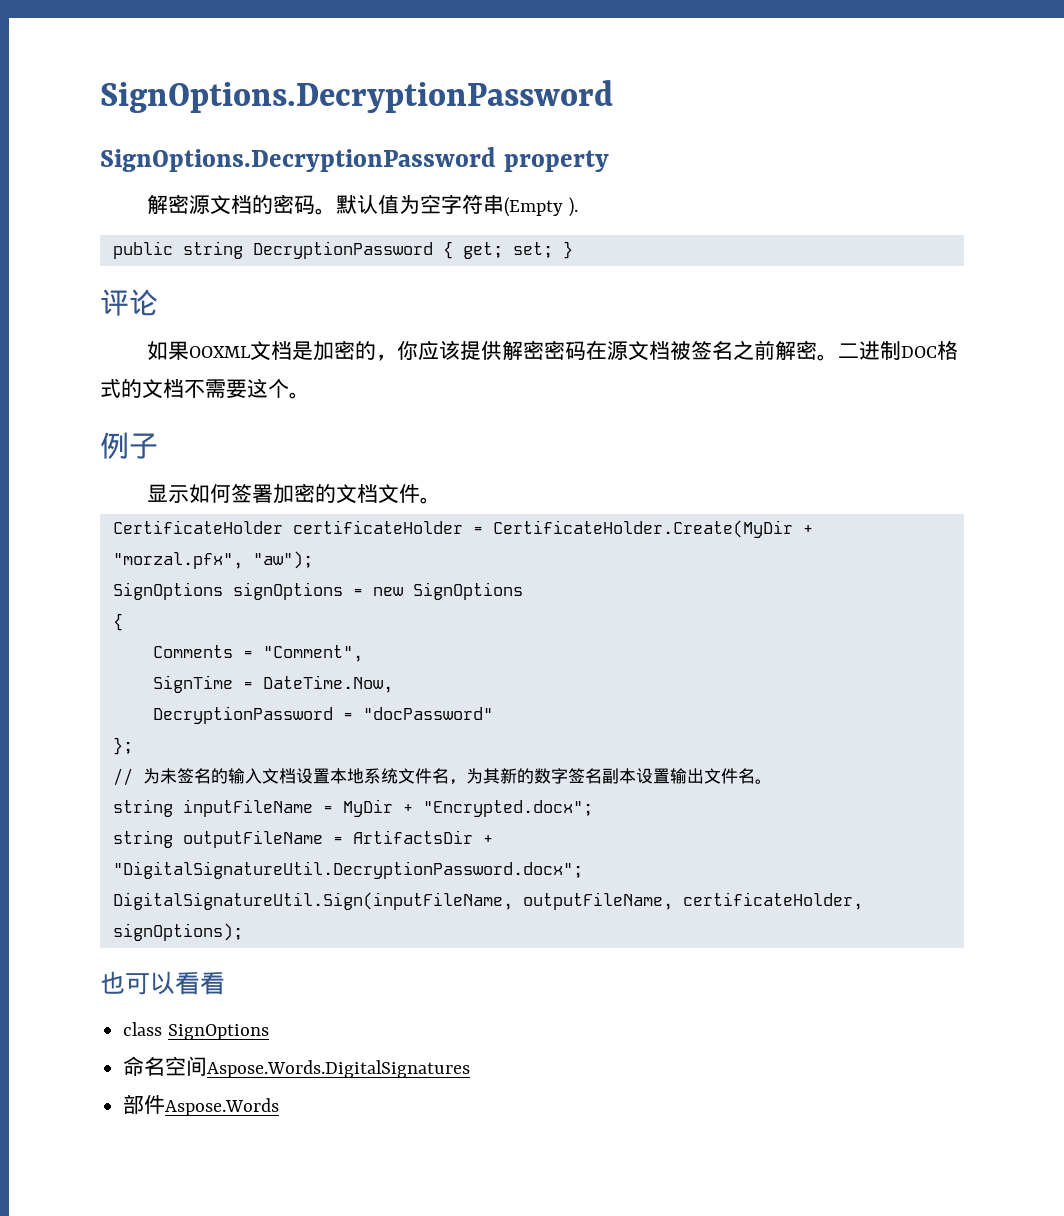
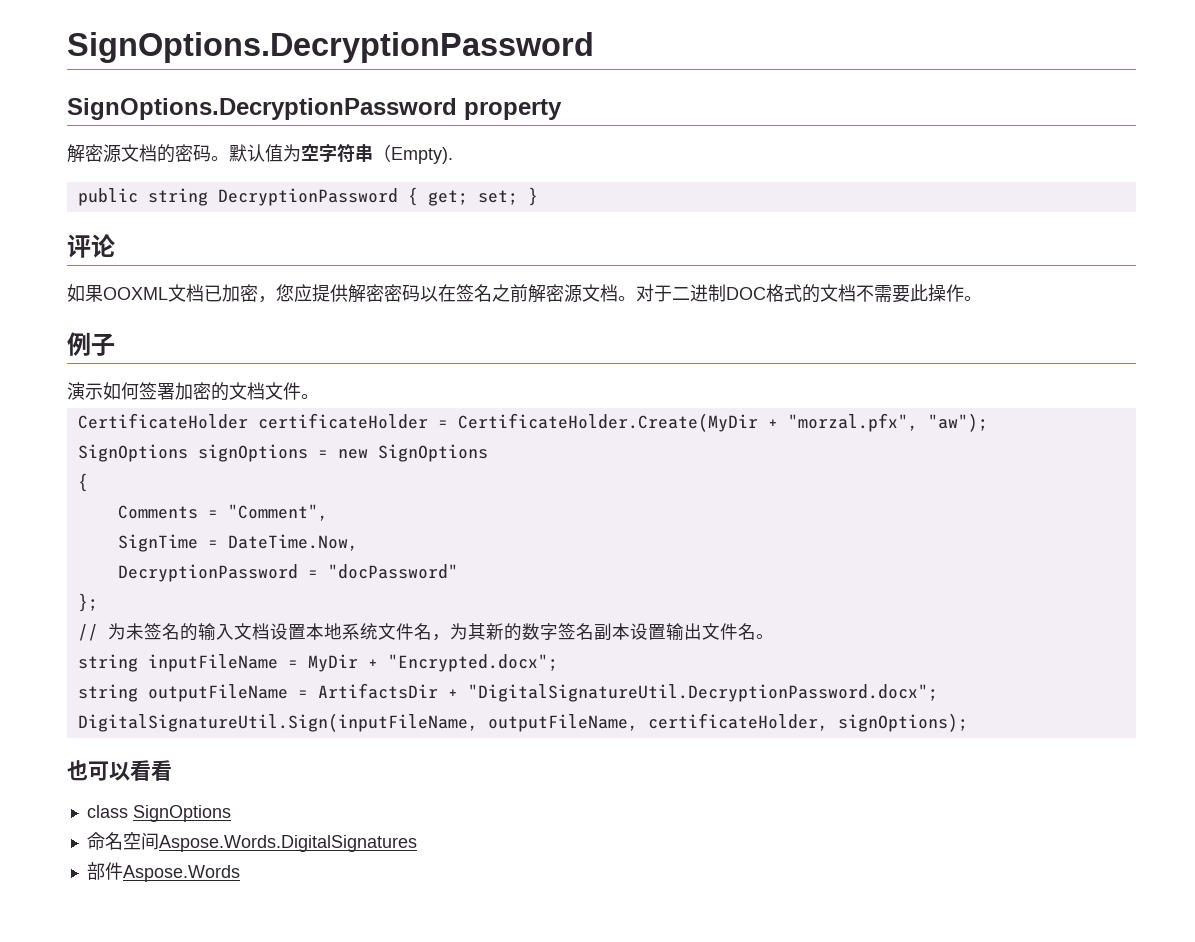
- 默认值为空字符串(Empty ).
+ 默认值为空字符串（Empty).
- 如果OOXML文档是加密的，你应该提供解密密码在源文档被签名之前解密。二进制DOC格式的文档不需要这个。
+ 如果OOXML文档已加密，您应提供解密密码以在签名之前解密源文档。对于二进制DOC格式的文档不需要此操作。
- 显示如何签署加密的文档文件。
+ 演示如何签署加密的文档文件。

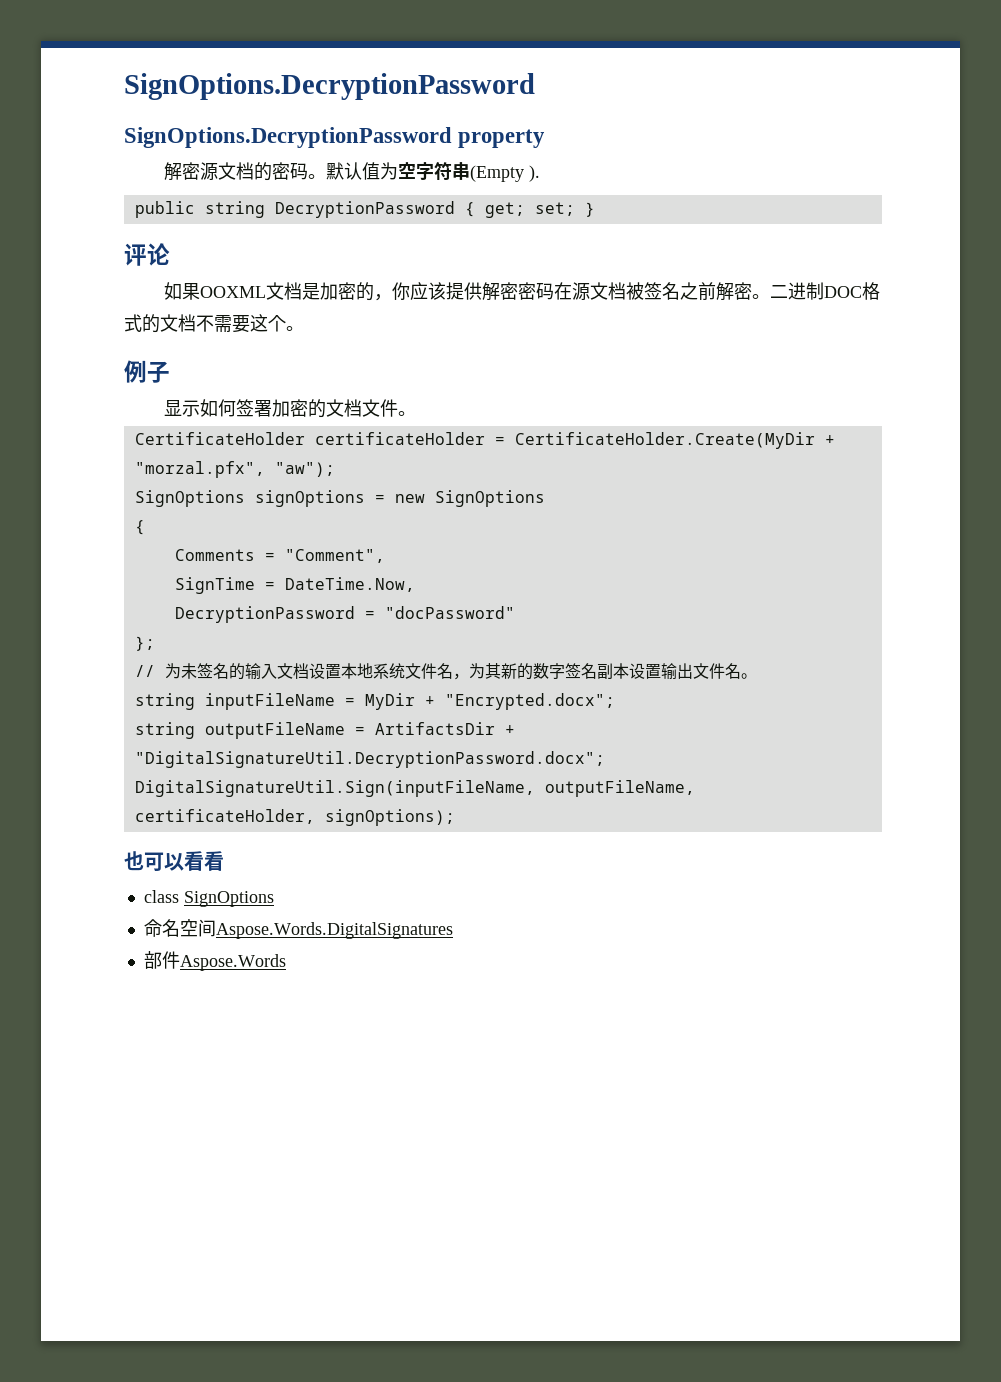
- 默认值为空字符串（Empty).
+ 默认值为空字符串(Empty ).
- 如果OOXML文档已加密，您应提供解密密码以在签名之前解密源文档。对于二进制DOC格式的文档不需要此操作。
+ 如果OOXML文档是加密的，你应该提供解密密码在源文档被签名之前解密。二进制DOC格式的文档不需要这个。
- 演示如何签署加密的文档文件。
+ 显示如何签署加密的文档文件。

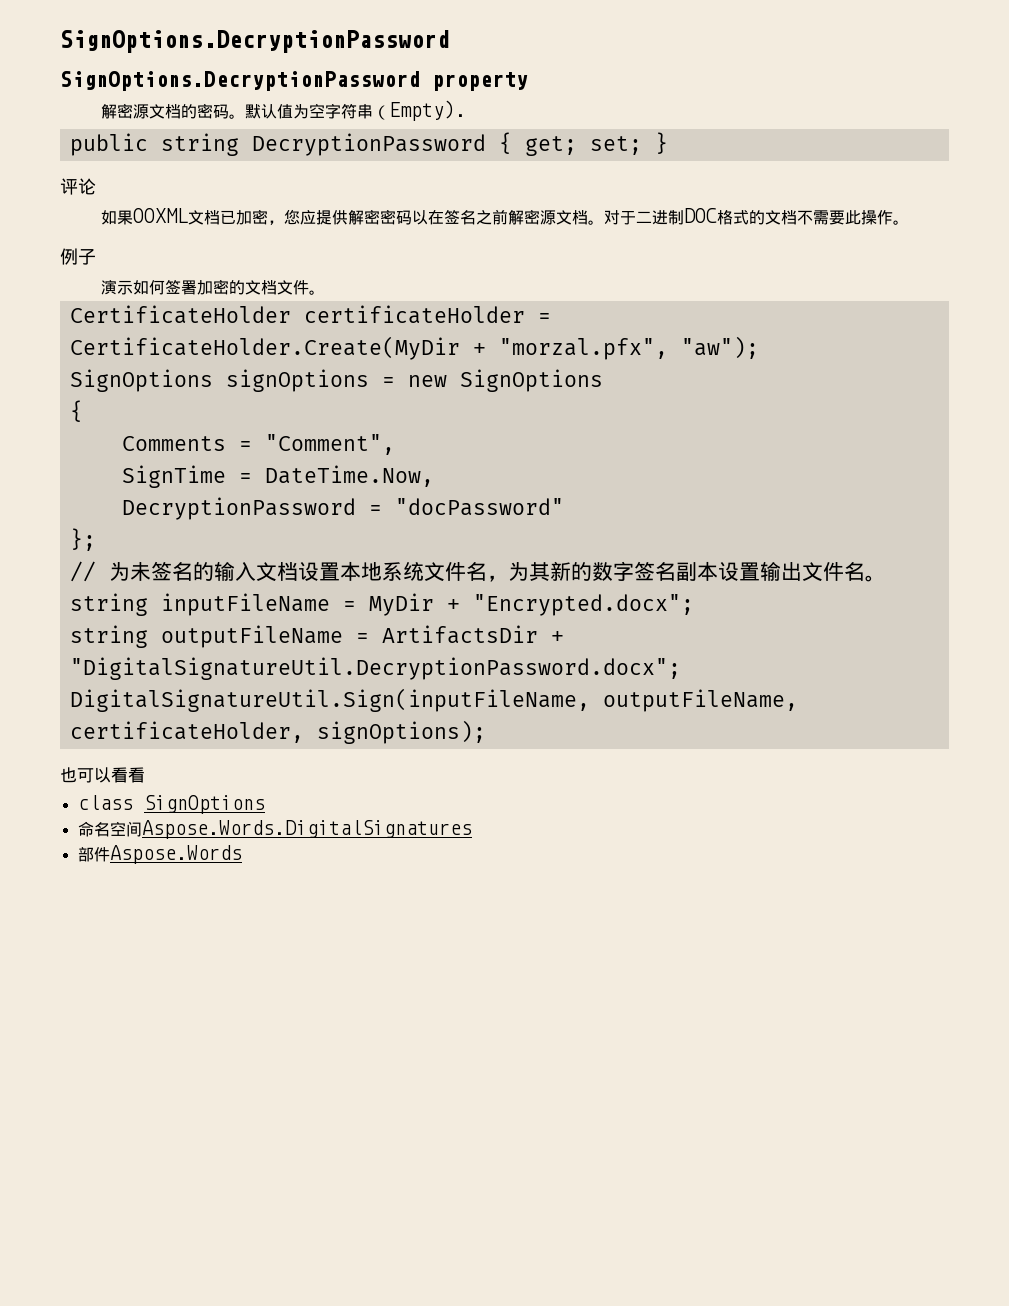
- 默认值为空字符串(Empty ).
+ 默认值为空字符串（Empty).
- 如果OOXML文档是加密的，你应该提供解密密码在源文档被签名之前解密。二进制DOC格式的文档不需要这个。
+ 如果OOXML文档已加密，您应提供解密密码以在签名之前解密源文档。对于二进制DOC格式的文档不需要此操作。
- 显示如何签署加密的文档文件。
+ 演示如何签署加密的文档文件。

